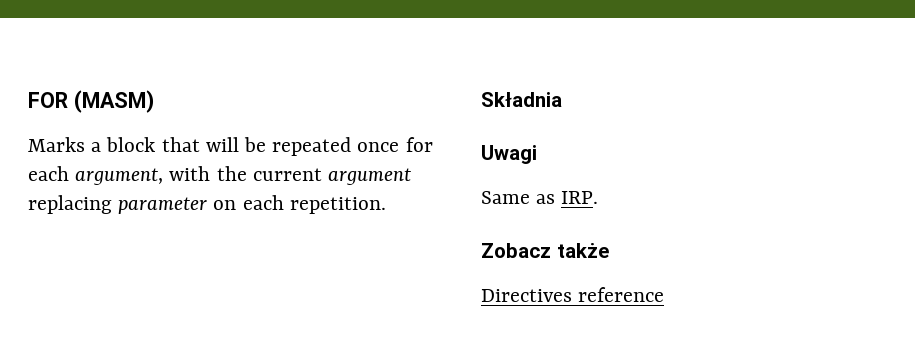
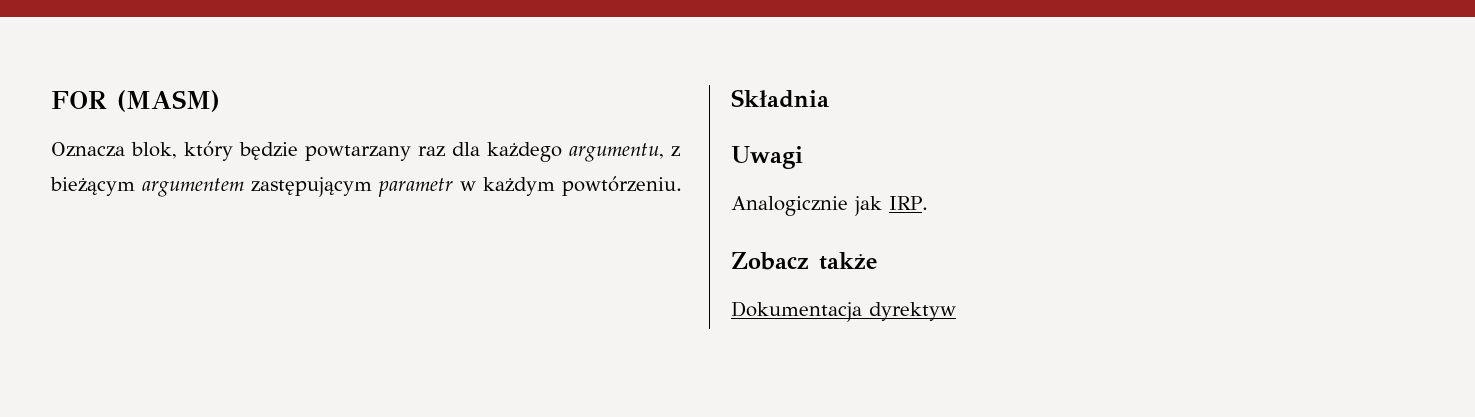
- Marks a block that will be repeated once for each argument, with the current argument replacing parameter on each repetition.
+ Oznacza blok, który będzie powtarzany raz dla każdego argumentu, z bieżącym argumentem zastępującym parametr w każdym powtórzeniu.
- Same as IRP.
+ Analogicznie jak IRP.
- Directives reference
+ Dokumentacja dyrektyw

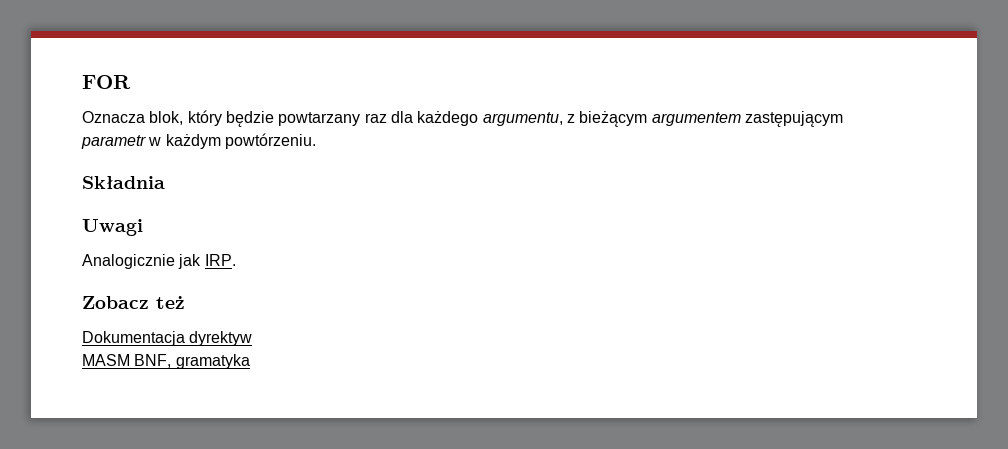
- FOR (MASM)
+ FOR
- Zobacz także
+ Zobacz też
+ MASM BNF, gramatyka

